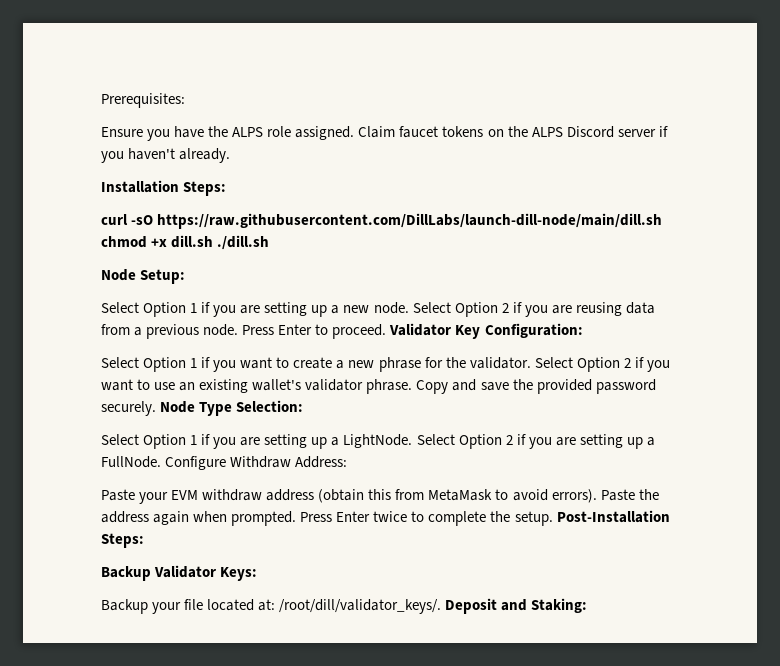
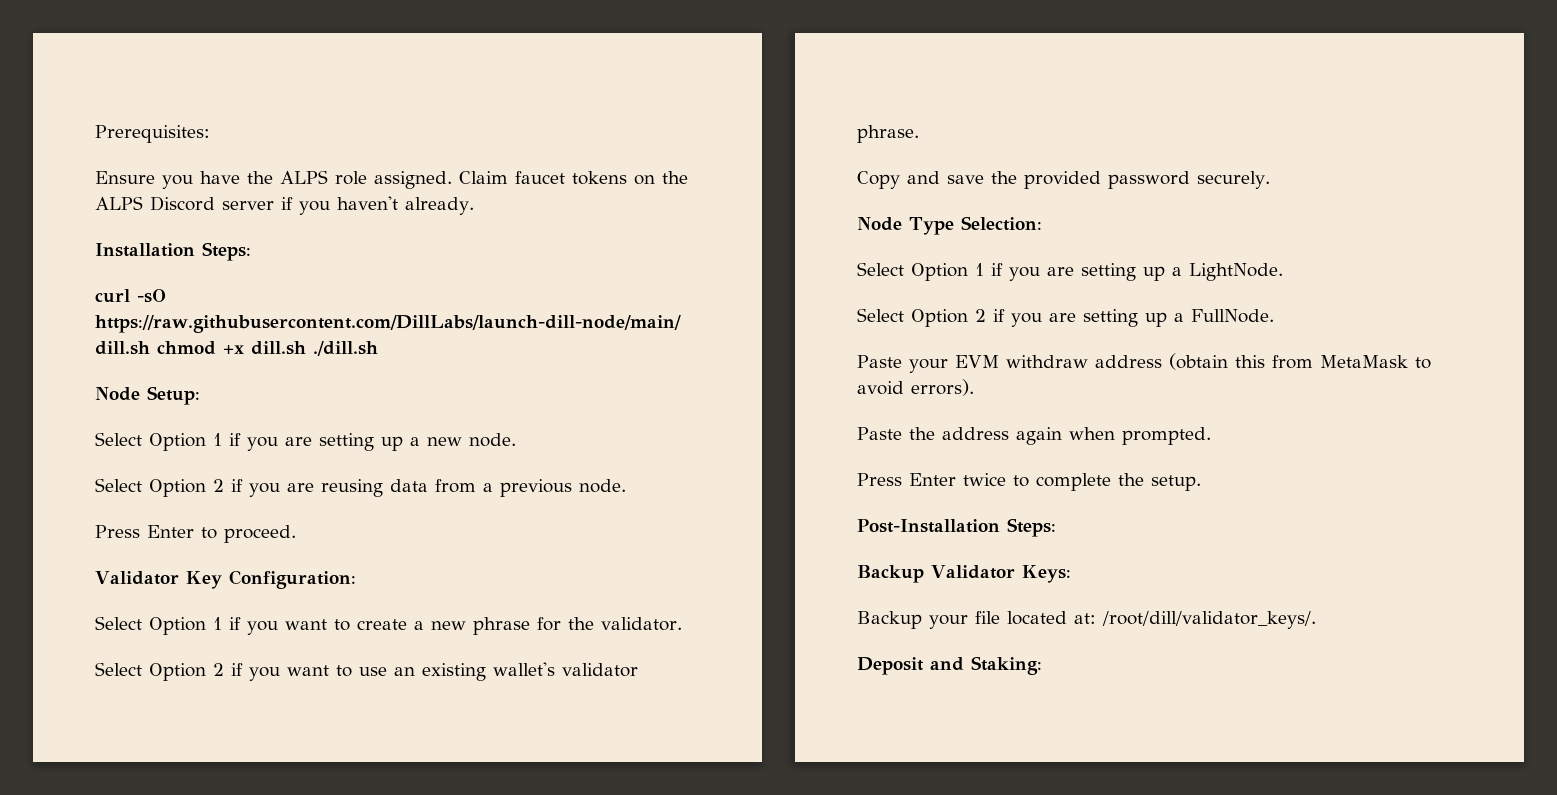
- Select Option 1 if you are setting up a new node. Select Option 2 if you are reusing data from a previous node. Press Enter to proceed. Validator Key Configuration:
+ Select Option 1 if you are setting up a new node.
+ Select Option 2 if you are reusing data from a previous node.
+ Press Enter to proceed.
+ Validator Key Configuration:
- Select Option 1 if you want to create a new phrase for the validator. Select Option 2 if you want to use an existing wallet's validator phrase. Copy and save the provided password securely. Node Type Selection:
+ Select Option 1 if you want to create a new phrase for the validator.
+ Select Option 2 if you want to use an existing wallet's validator phrase.
+ Copy and save the provided password securely.
+ Node Type Selection:
- Select Option 1 if you are setting up a LightNode. Select Option 2 if you are setting up a FullNode. Configure Withdraw Address:
+ Select Option 1 if you are setting up a LightNode.
+ Select Option 2 if you are setting up a FullNode.
- Paste your EVM withdraw address (obtain this from MetaMask to avoid errors). Paste the address again when prompted. Press Enter twice to complete the setup. Post-Installation Steps:
+ Paste your EVM withdraw address (obtain this from MetaMask to avoid errors).
+ Paste the address again when prompted.
+ Press Enter twice to complete the setup.
+ Post-Installation Steps:
- Backup your file located at: /root/dill/validator_keys/. Deposit and Staking:
+ Backup your file located at: /root/dill/validator_keys/.
+ Deposit and Staking:

